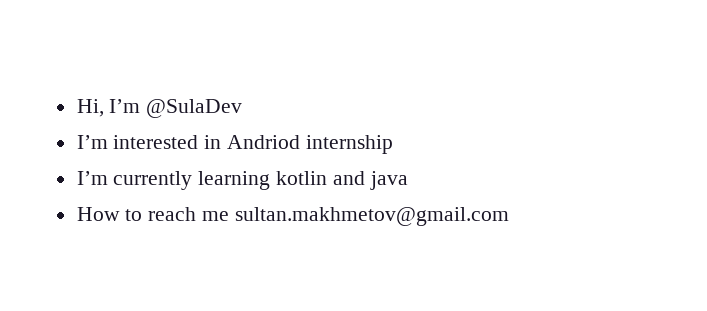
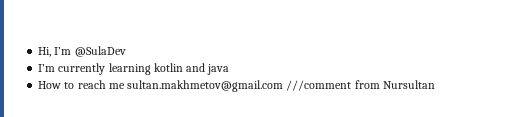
- I’m interested in Andriod internship
- How to reach me sultan.makhmetov@gmail.com
+ How to reach me sultan.makhmetov@gmail.com ///comment from Nursultan

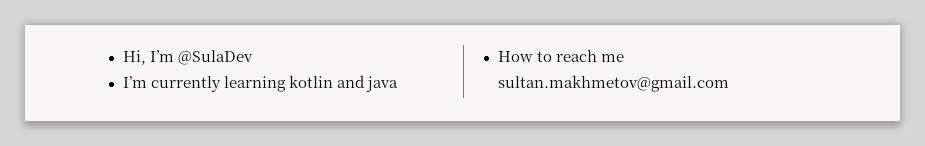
- How to reach me sultan.makhmetov@gmail.com ///comment from Nursultan
+ How to reach me sultan.makhmetov@gmail.com

